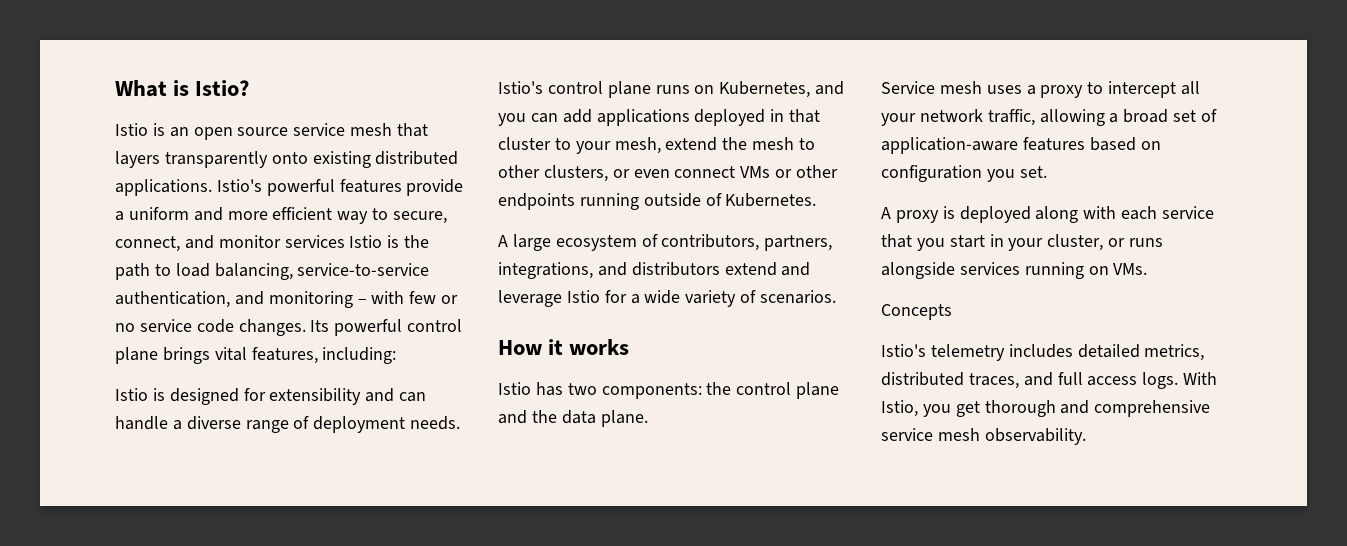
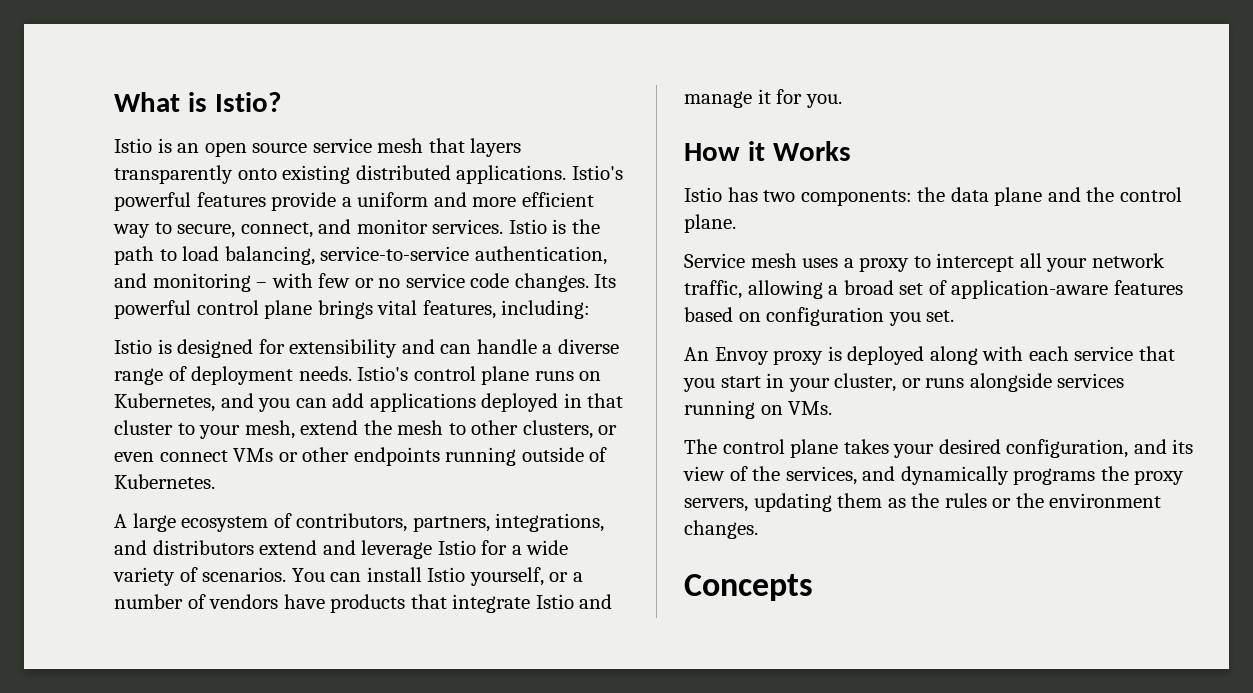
- Istio's powerful features provide a uniform and more efficient way to secure, connect, and monitor services Istio is the path to load balancing, service-to-service authentication, and monitoring – with few or no service code changes.
+ Istio's powerful features provide a uniform and more efficient way to secure, connect, and monitor services. Istio is the path to load balancing, service-to-service authentication, and monitoring – with few or no service code changes.
+ You can install Istio yourself, or a number of vendors have products that integrate Istio and manage it for you.
- How it works
+ How it Works
- Istio has two components: the control plane and the data plane.
+ Istio has two components: the data plane and the control plane.
- A proxy is deployed along with each service that you start in your cluster, or runs alongside services running on VMs.
+ An Envoy proxy is deployed along with each service that you start in your cluster, or runs alongside services running on VMs.
+ The control plane takes your desired configuration, and its view of the services, and dynamically programs the proxy servers, updating them as the rules or the environment changes.
  Concepts
- Istio's telemetry includes detailed metrics, distributed traces, and full access logs. With Istio, you get thorough and comprehensive service mesh observability.

